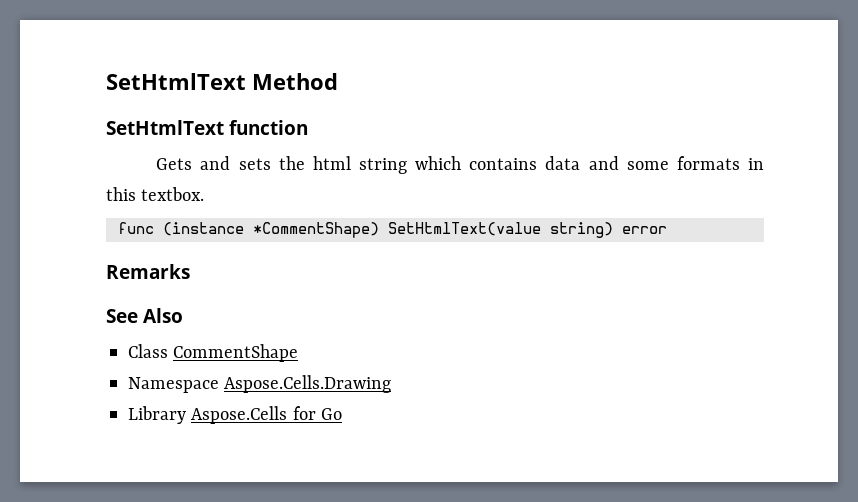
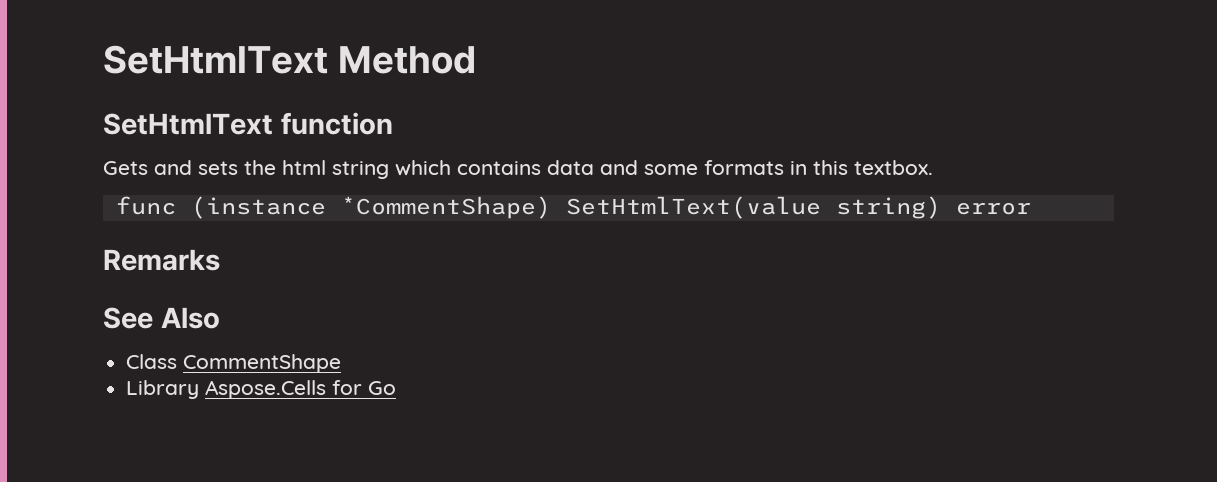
- Namespace Aspose.Cells.Drawing

